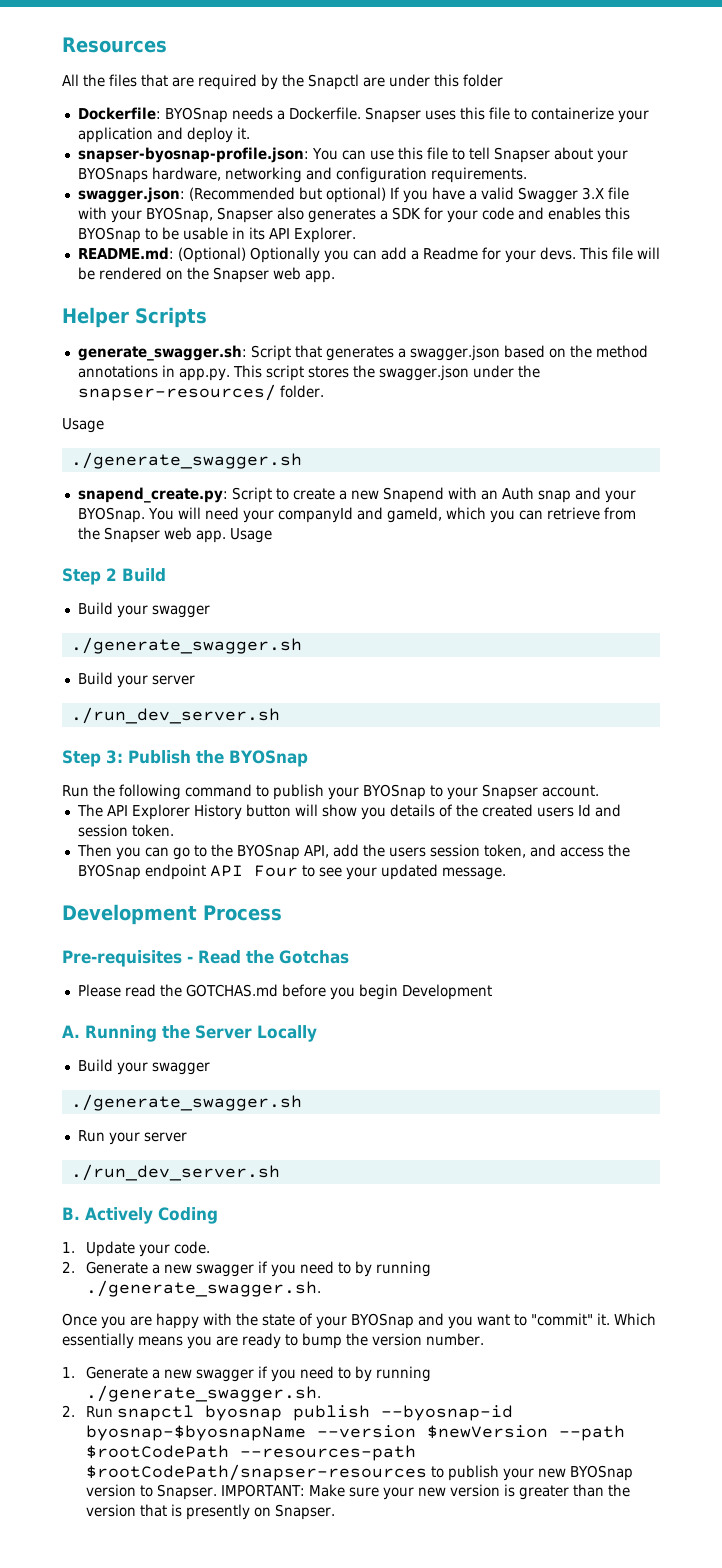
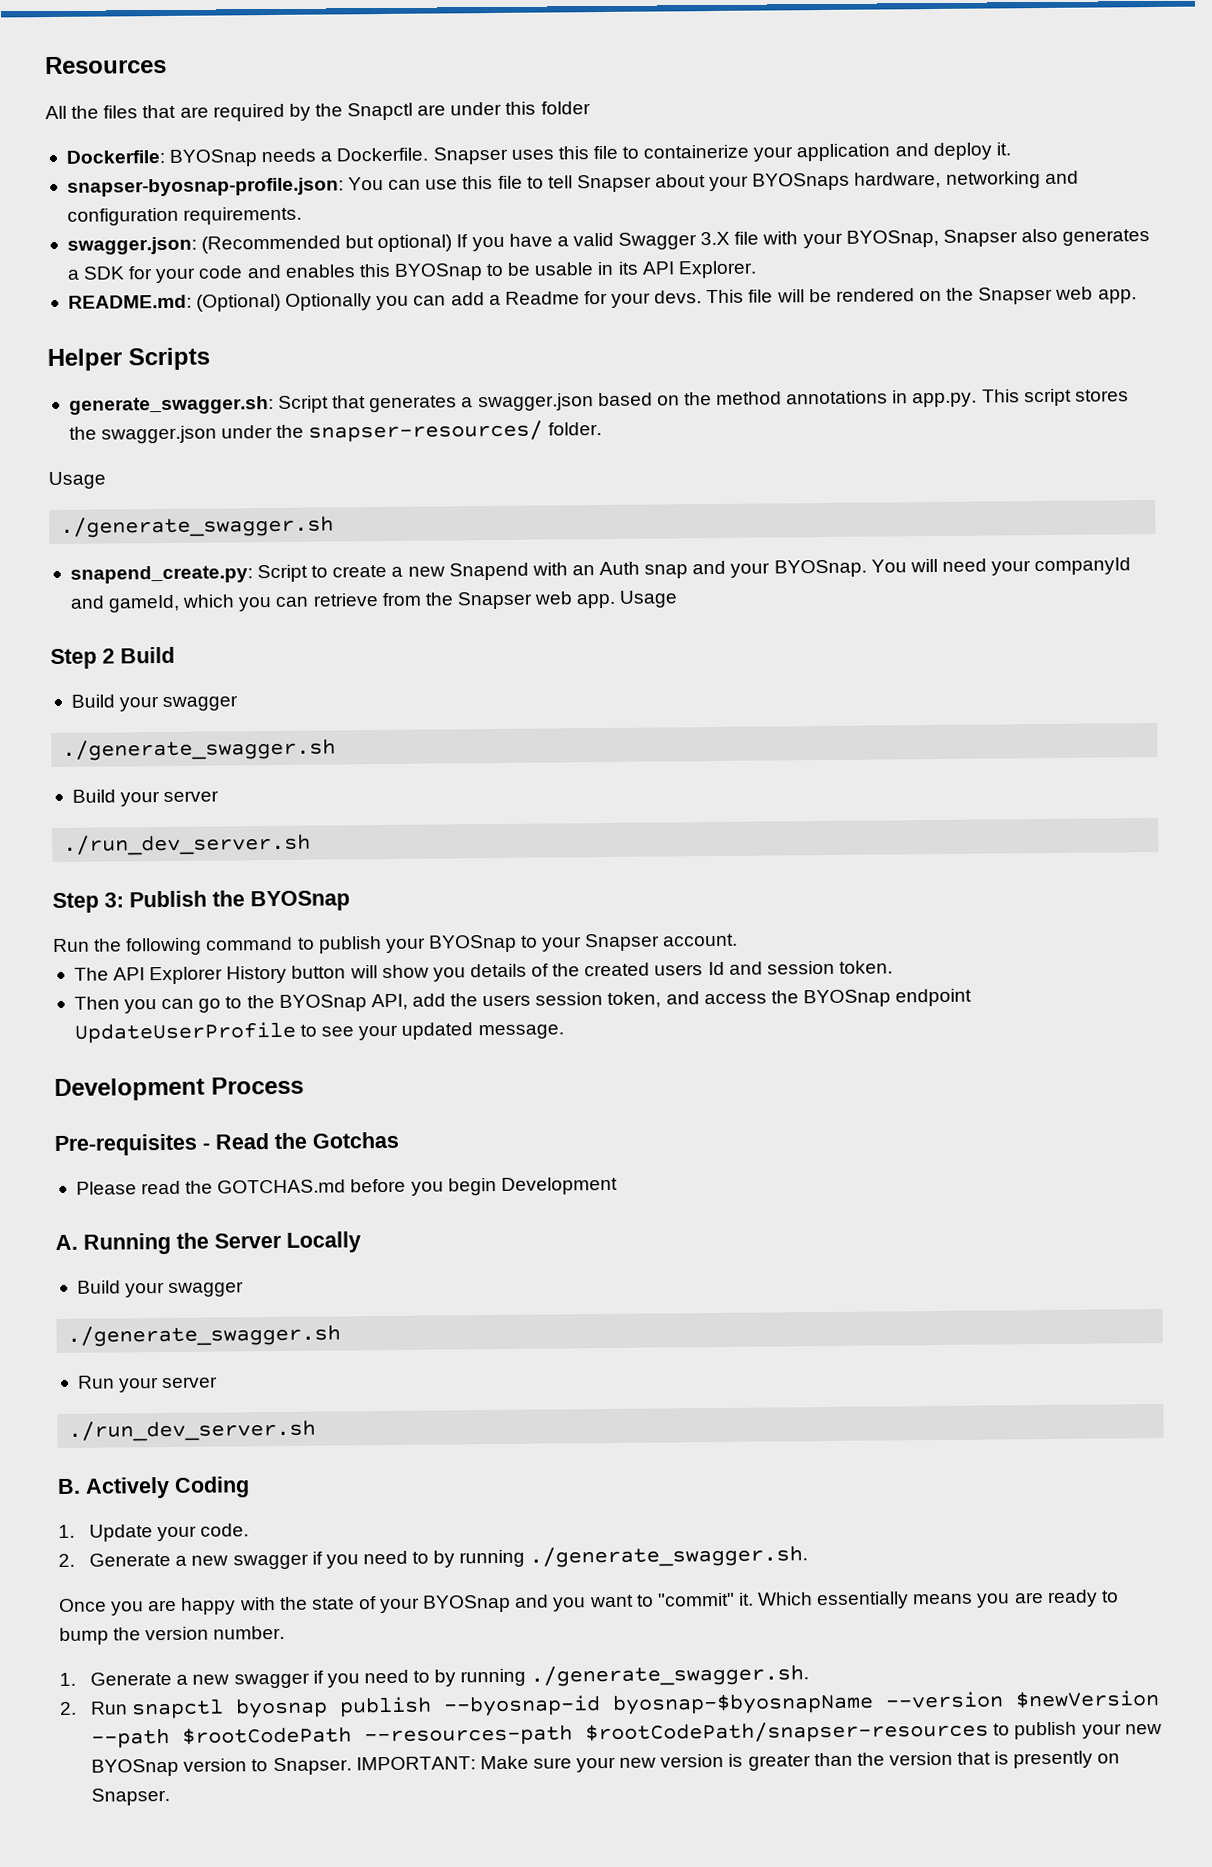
- Then you can go to the BYOSnap API, add the users session token, and access the BYOSnap endpoint API Four to see your updated message.
+ Then you can go to the BYOSnap API, add the users session token, and access the BYOSnap endpoint UpdateUserProfile to see your updated message.

